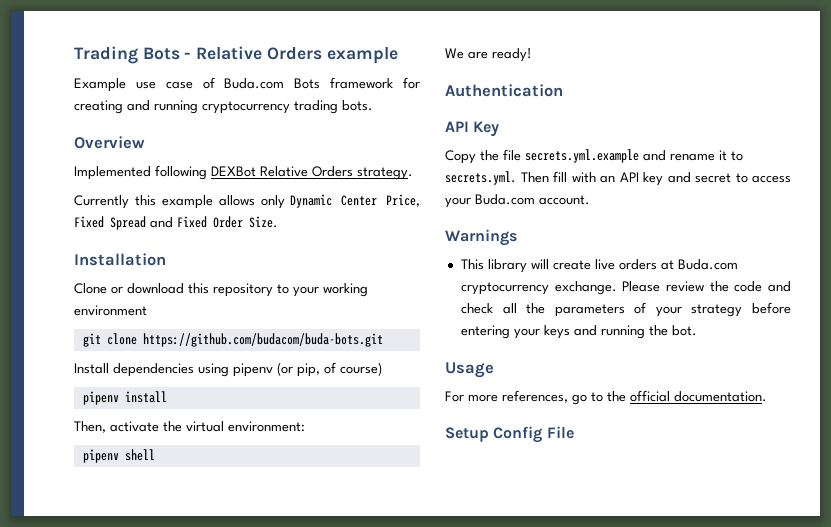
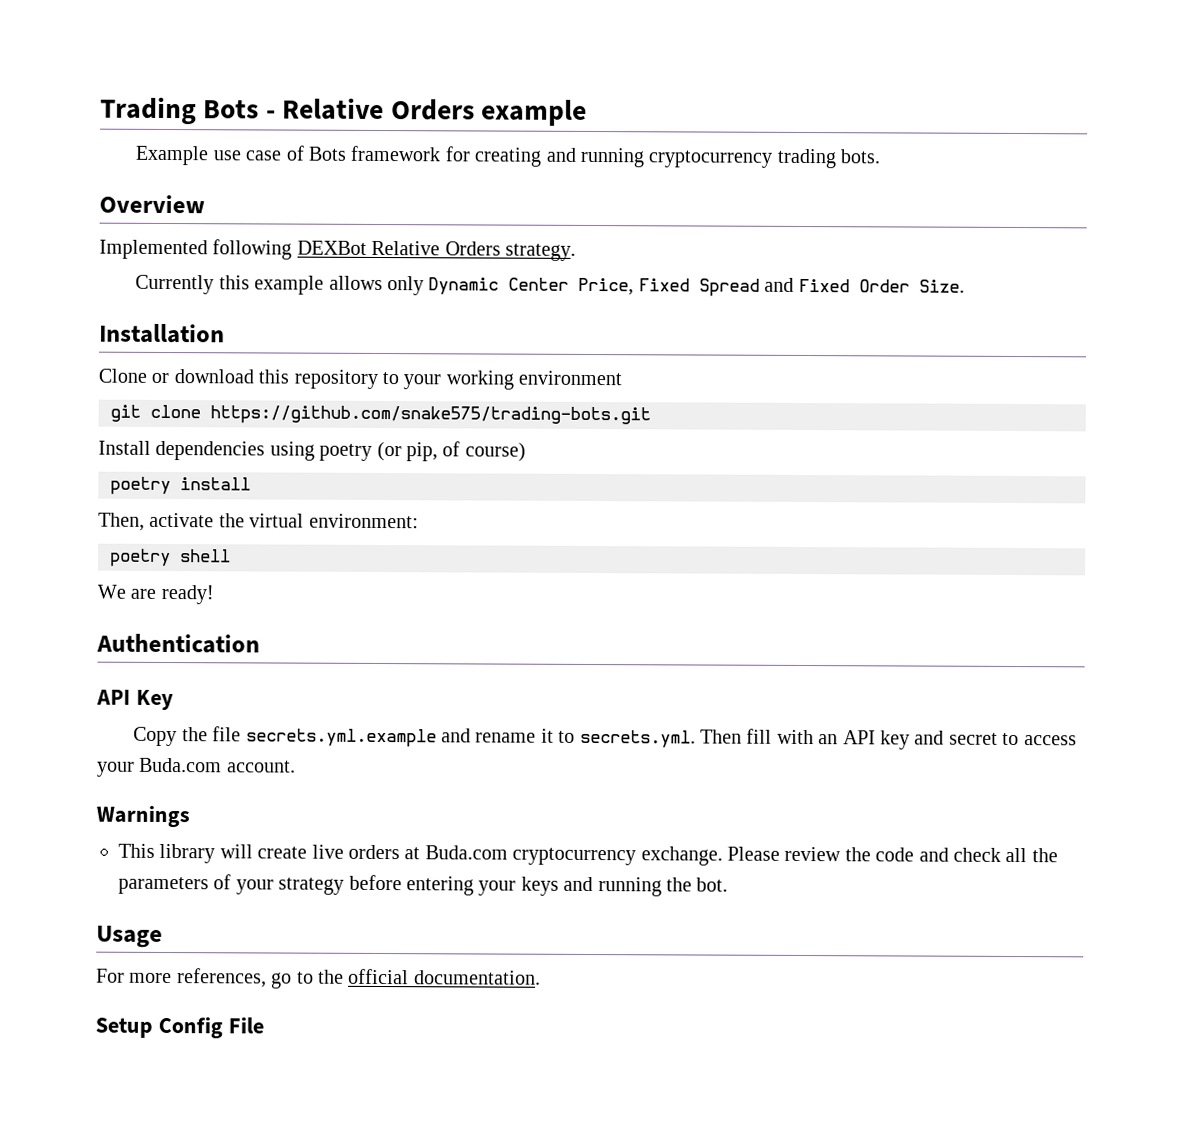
- Example use case of Buda.com Bots framework for creating and running cryptocurrency trading bots.
+ Example use case of Bots framework for creating and running cryptocurrency trading bots.
- git clone https://github.com/budacom/buda-bots.git
+ git clone https://github.com/snake575/trading-bots.git
- Install dependencies using pipenv (or pip, of course)
+ Install dependencies using poetry (or pip, of course)
- pipenv install
+ poetry install
- pipenv shell
+ poetry shell

